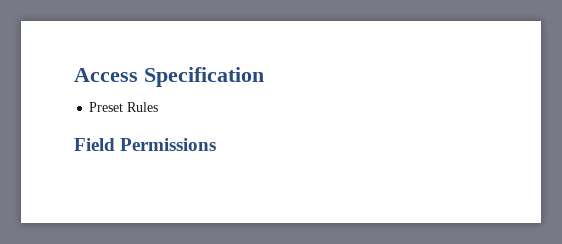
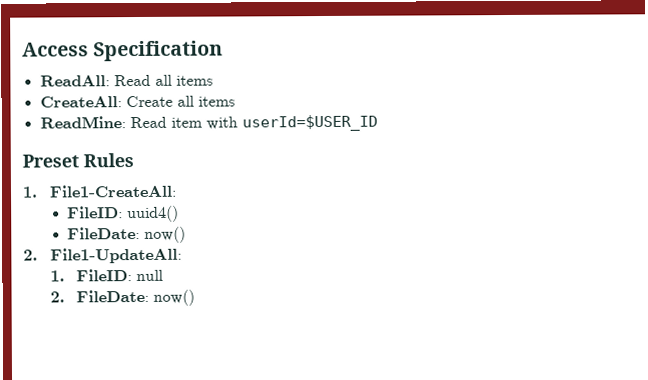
+ ReadAll: Read all items
+ CreateAll: Create all items
+ ReadMine: Read item with userId=$USER_ID
  Preset Rules
- Field Permissions
+ 1. File1-CreateAll:
+ FileID: uuid4()
+ FileDate: now()
+ 2. File1-UpdateAll:
+ 1. FileID: null
+ 2. FileDate: now()

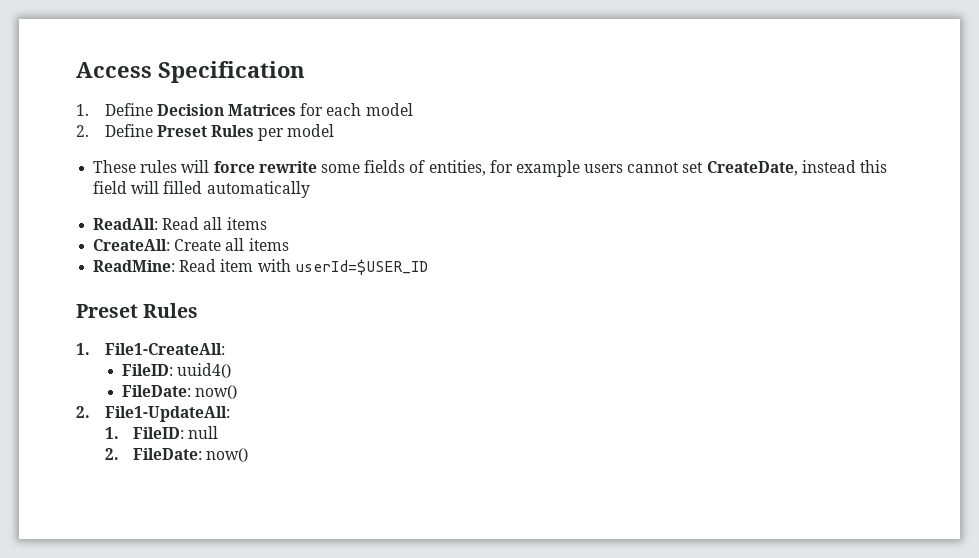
+ 1. Define Decision Matrices for each model
+ 2. Define Preset Rules per model
+ These rules will force rewrite some fields of entities, for example users cannot set CreateDate, instead this field will filled automatically

